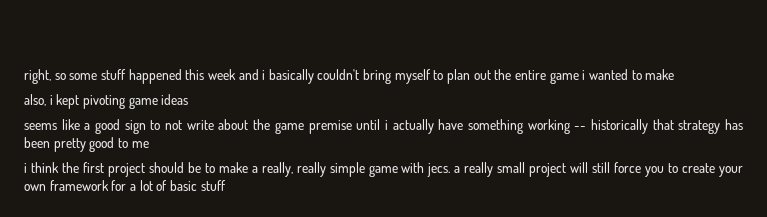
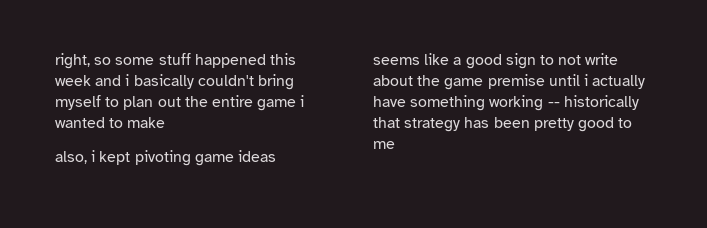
- i think the first project should be to make a really, really simple game with jecs. a really small project will still force you to create your own framework for a lot of basic stuff

